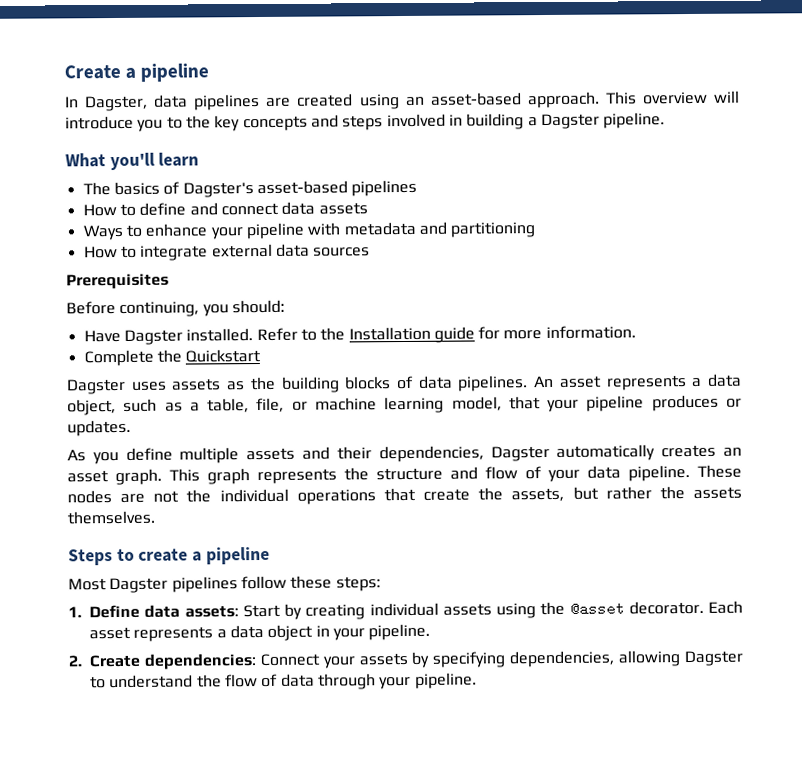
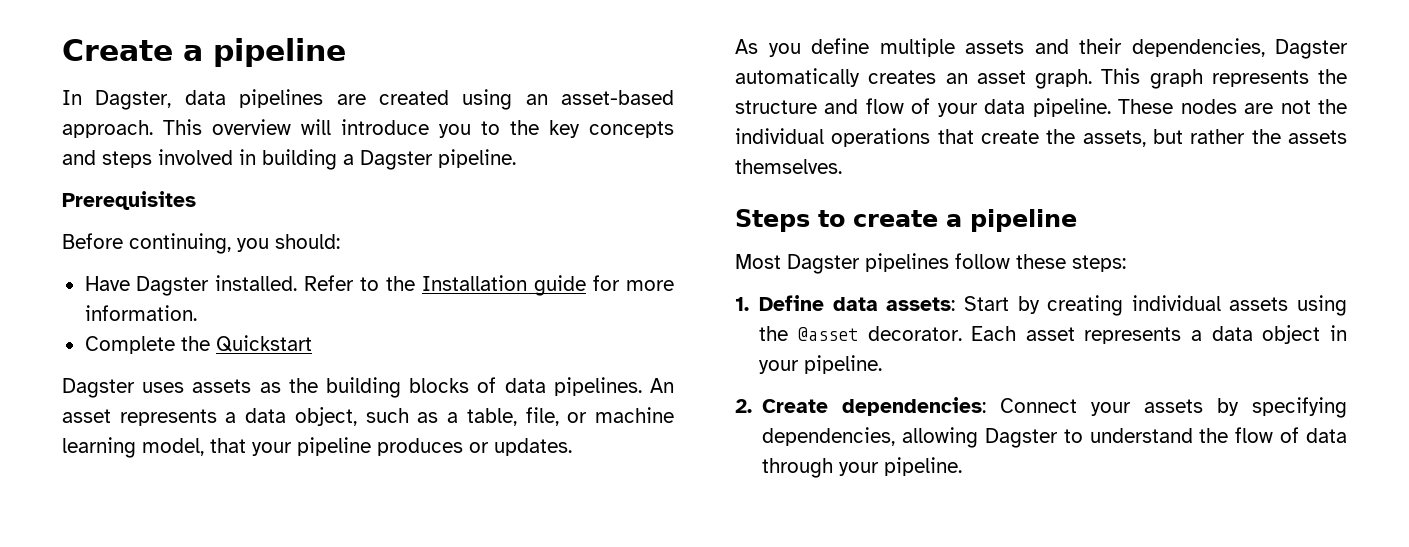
- What you'll learn
- The basics of Dagster's asset-based pipelines
- How to define and connect data assets
- Ways to enhance your pipeline with metadata and partitioning
- How to integrate external data sources

